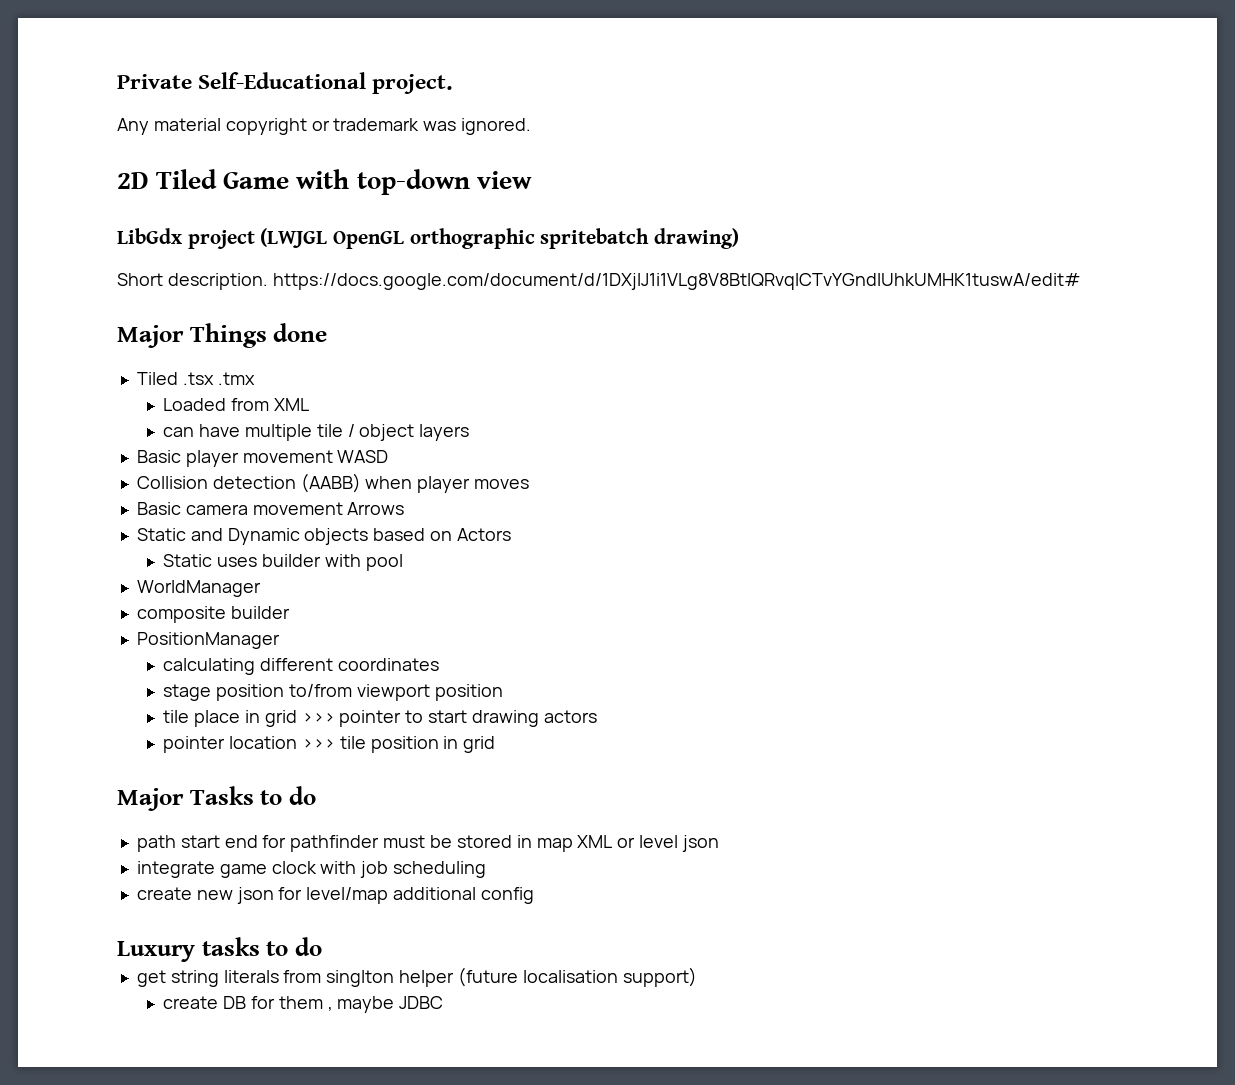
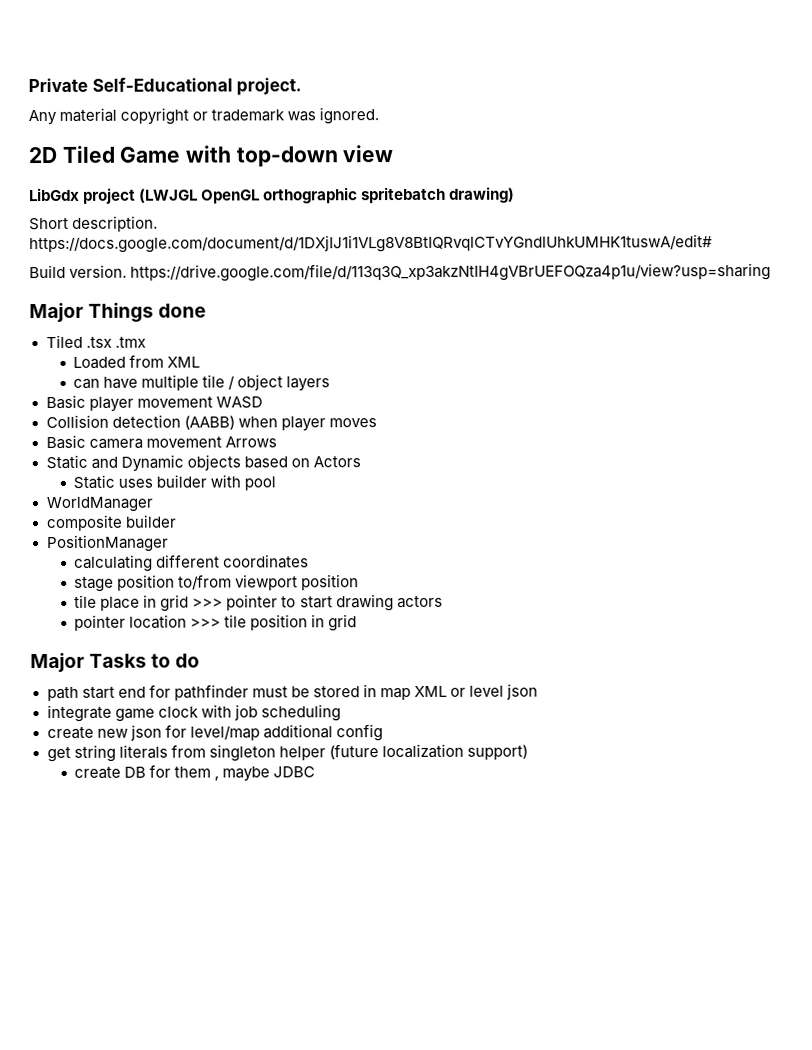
+ Build version. https://drive.google.com/file/d/113q3Q_xp3akzNtIH4gVBrUEFOQza4p1u/view?usp=sharing
- Luxury tasks to do
- get string literals from singlton helper (future localisation support)
+ get string literals from singleton helper (future localization support)

